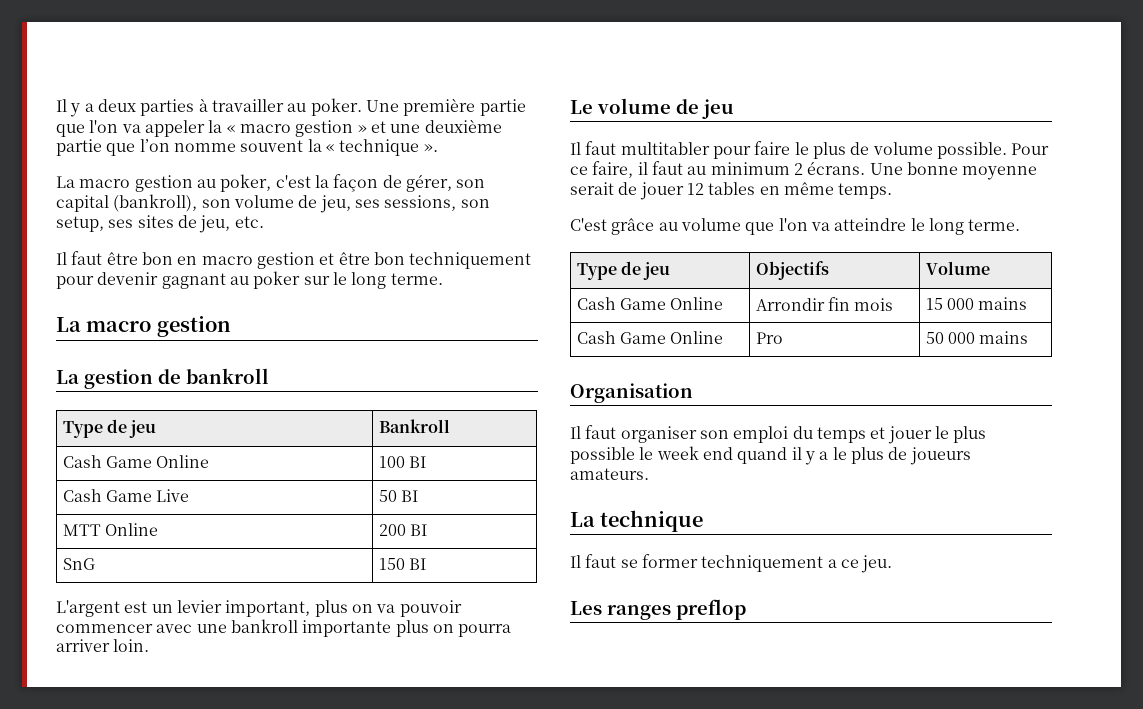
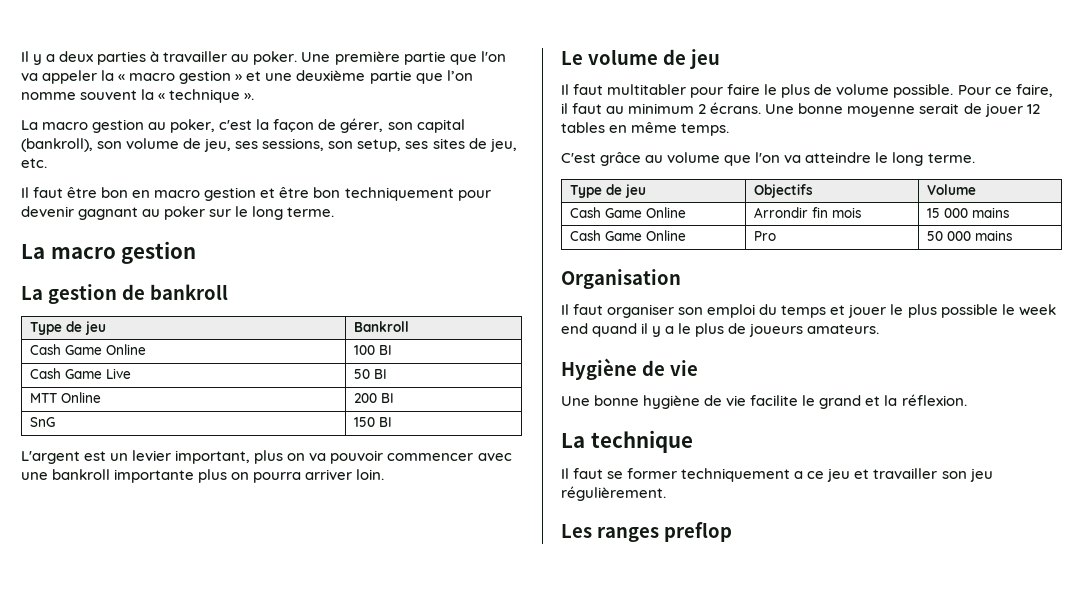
+ Hygiène de vie
+ Une bonne hygiène de vie facilite le grand et la réflexion.
- Il faut se former techniquement a ce jeu.
+ Il faut se former techniquement a ce jeu et travailler son jeu régulièrement.

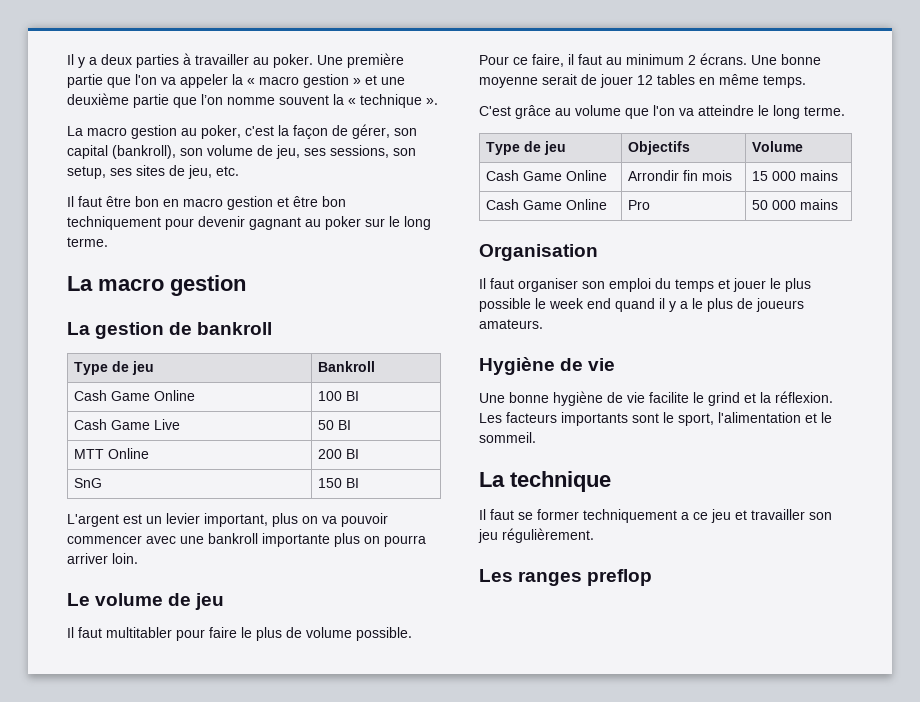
- Une bonne hygiène de vie facilite le grand et la réflexion.
+ Une bonne hygiène de vie facilite le grind et la réflexion. Les facteurs importants sont le sport, l'alimentation et le sommeil.

